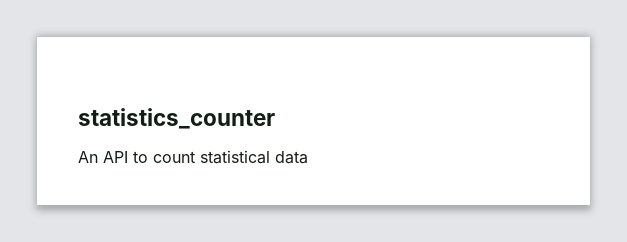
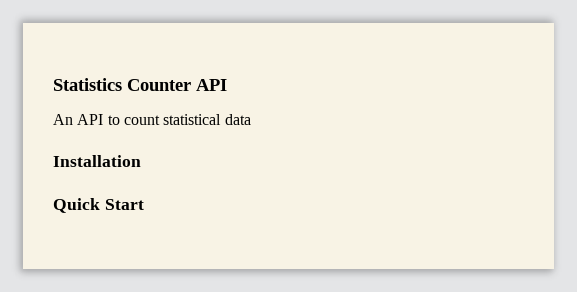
- statistics_counter
+ Statistics Counter API
+ Installation
+ Quick Start

